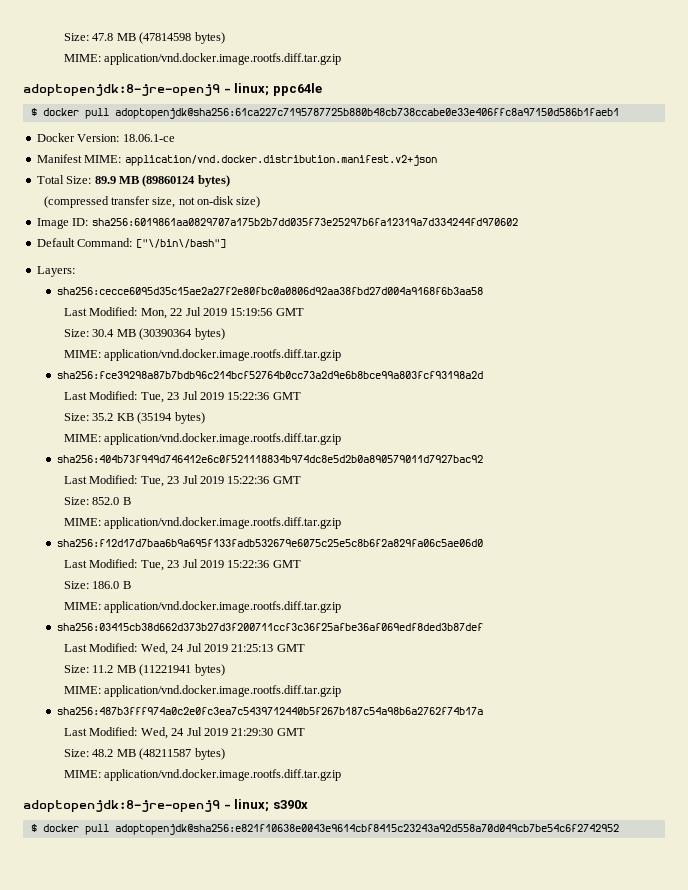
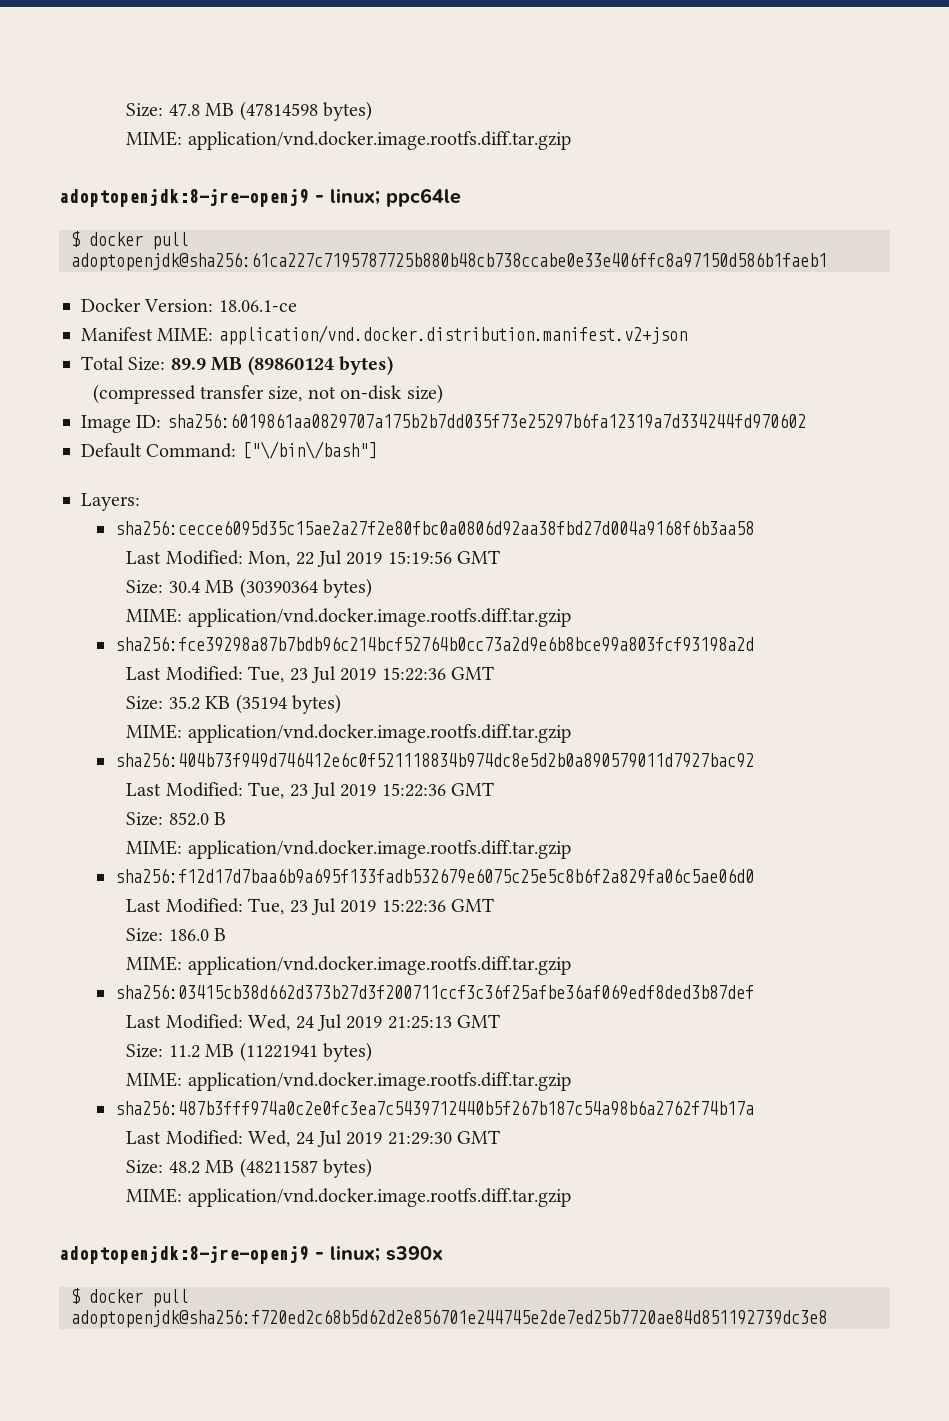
- $ docker pull adoptopenjdk@sha256:e821f10638e0043e9614cbf8415c23243a92d558a70d049cb7be54c6f2742952
+ $ docker pull adoptopenjdk@sha256:f720ed2c68b5d62d2e856701e244745e2de7ed25b7720ae84d851192739dc3e8

